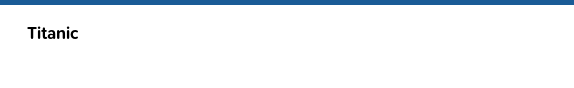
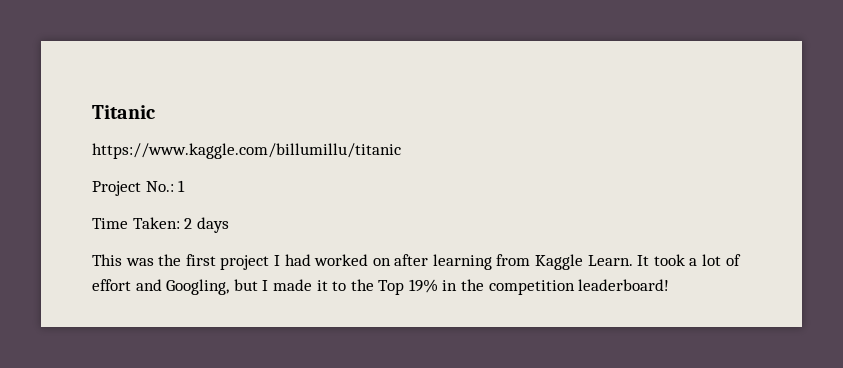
+ https://www.kaggle.com/billumillu/titanic
+ Project No.: 1
+ Time Taken: 2 days
+ This was the first project I had worked on after learning from Kaggle Learn. It took a lot of effort and Googling, but I made it to the Top 19% in the competition leaderboard!

